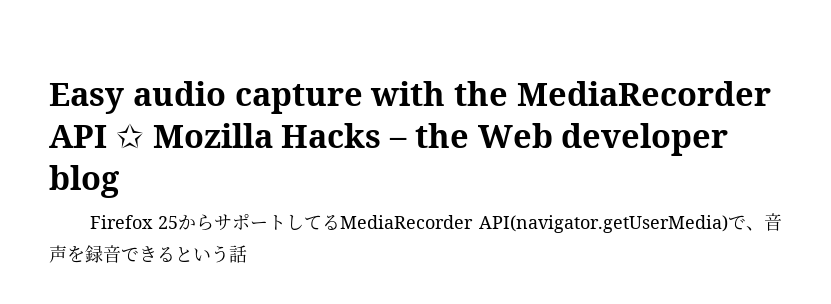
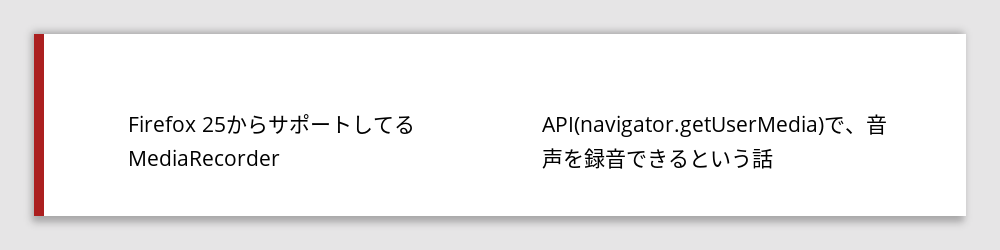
- Easy audio capture with the MediaRecorder API ✩ Mozilla Hacks – the Web developer blog

